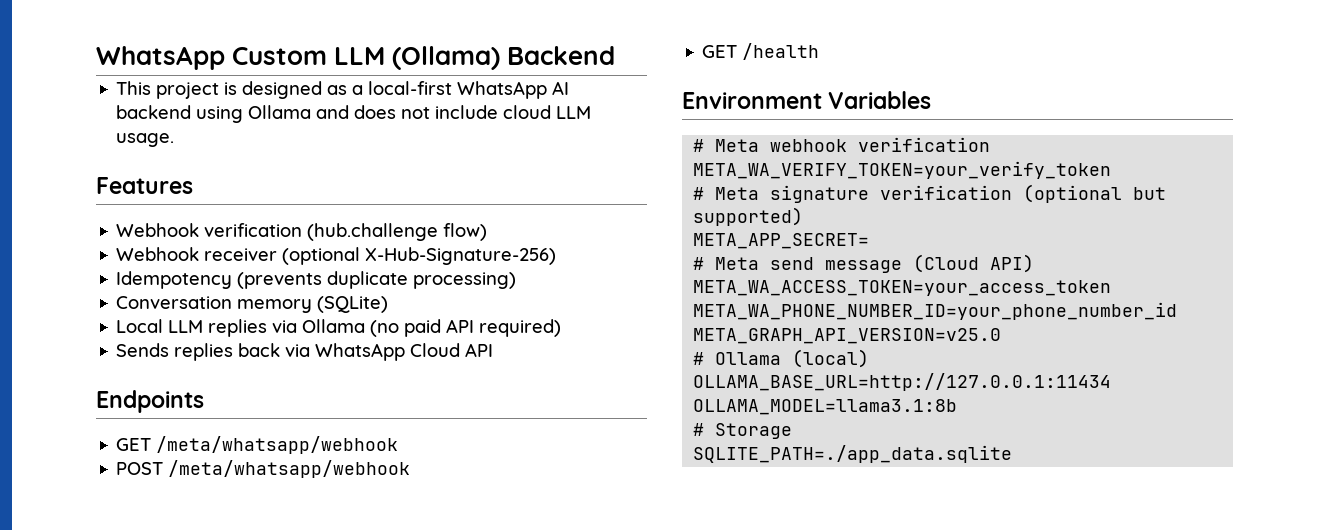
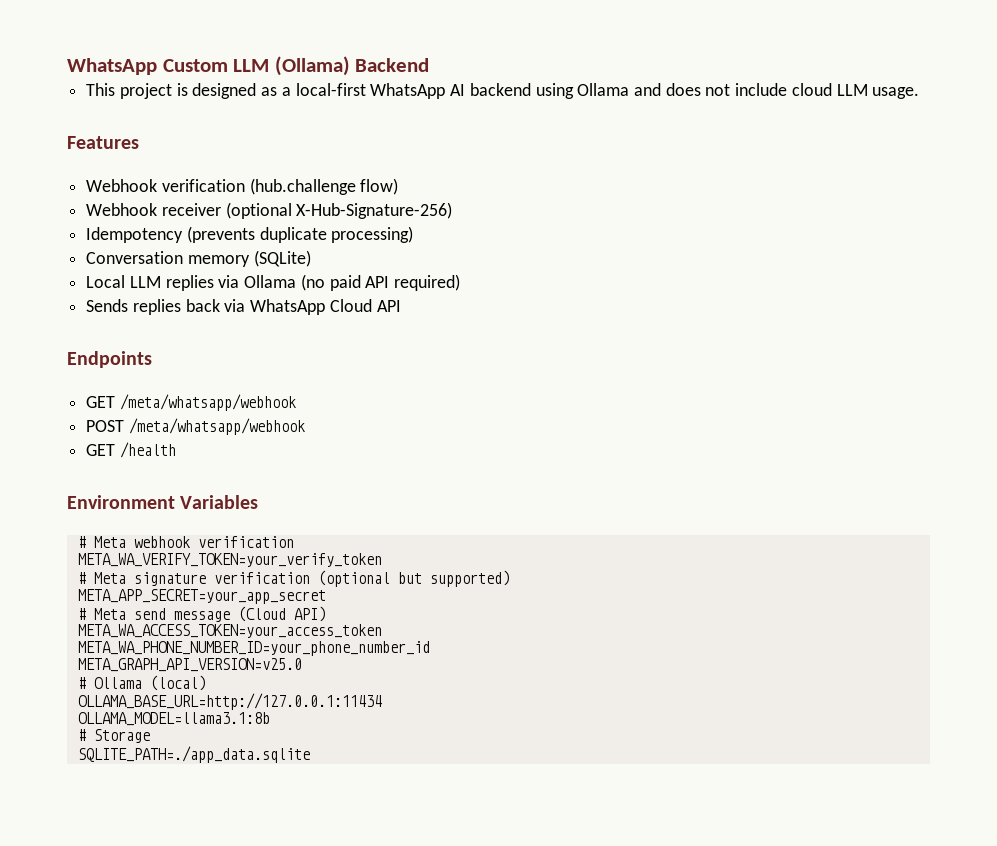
- META_APP_SECRET=
+ META_APP_SECRET=your_app_secret

